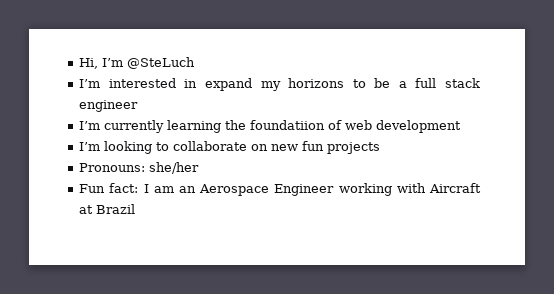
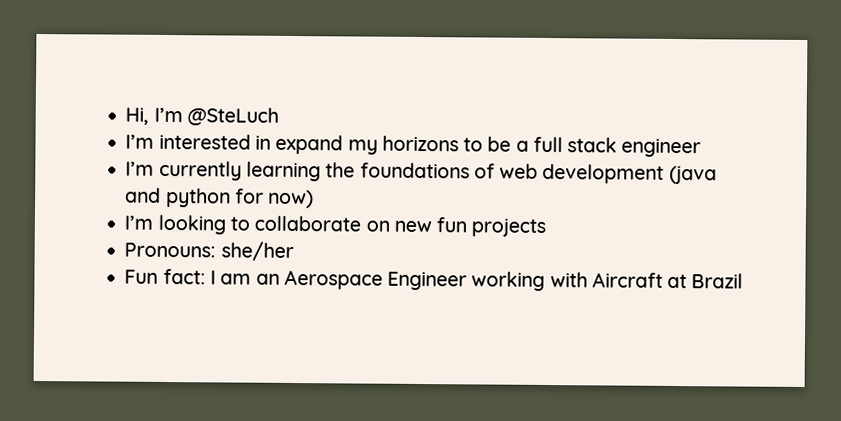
- I’m currently learning the foundatiion of web development
+ I’m currently learning the foundations of web development (java and python for now)

